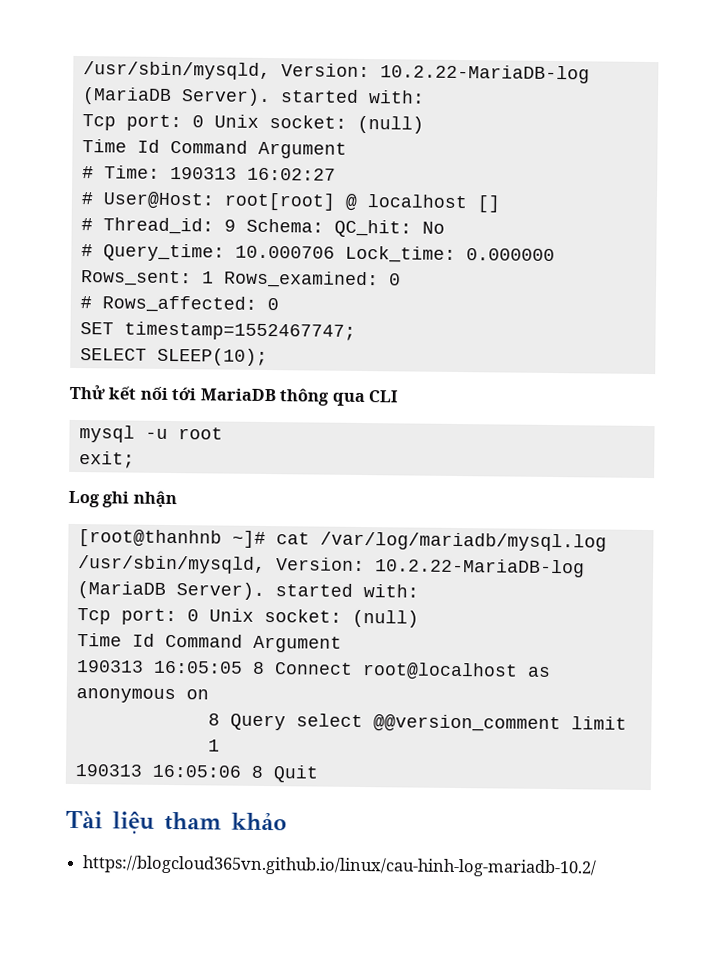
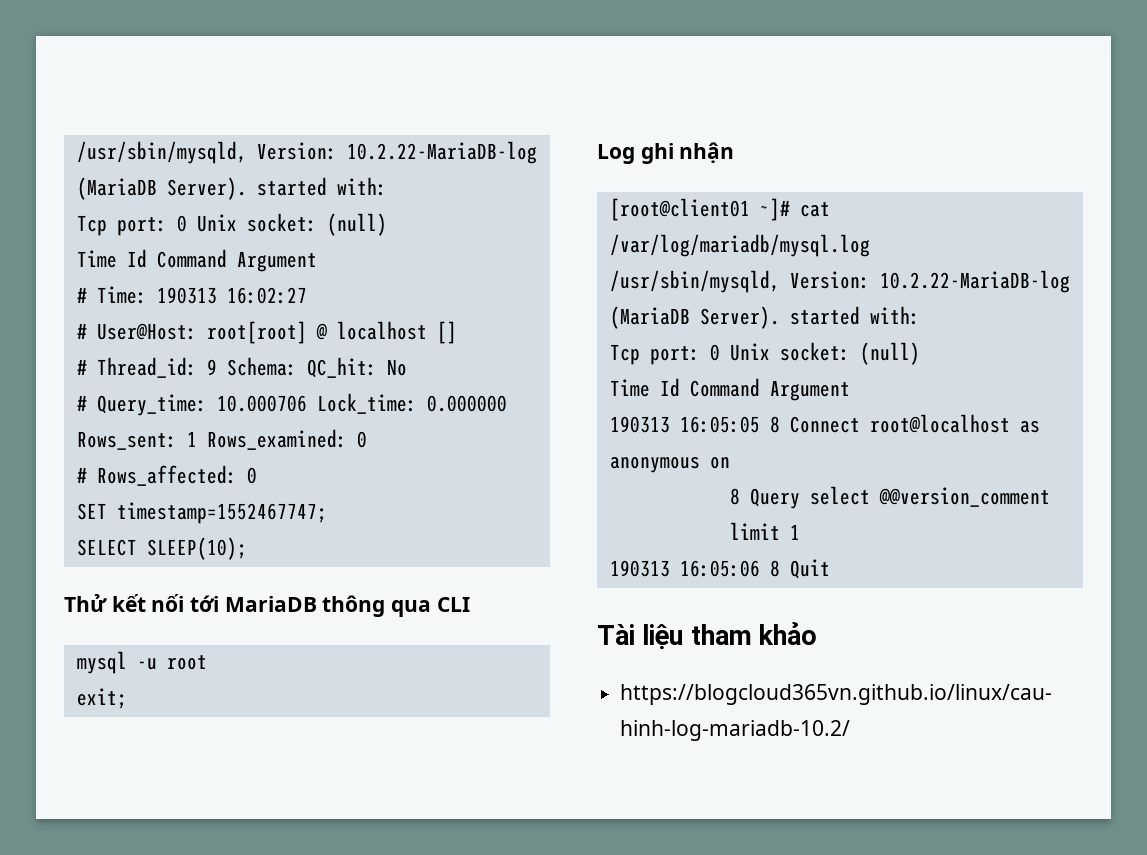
- [root@thanhnb ~]# cat /var/log/mariadb/mysql.log
+ [root@client01 ~]# cat /var/log/mariadb/mysql.log

